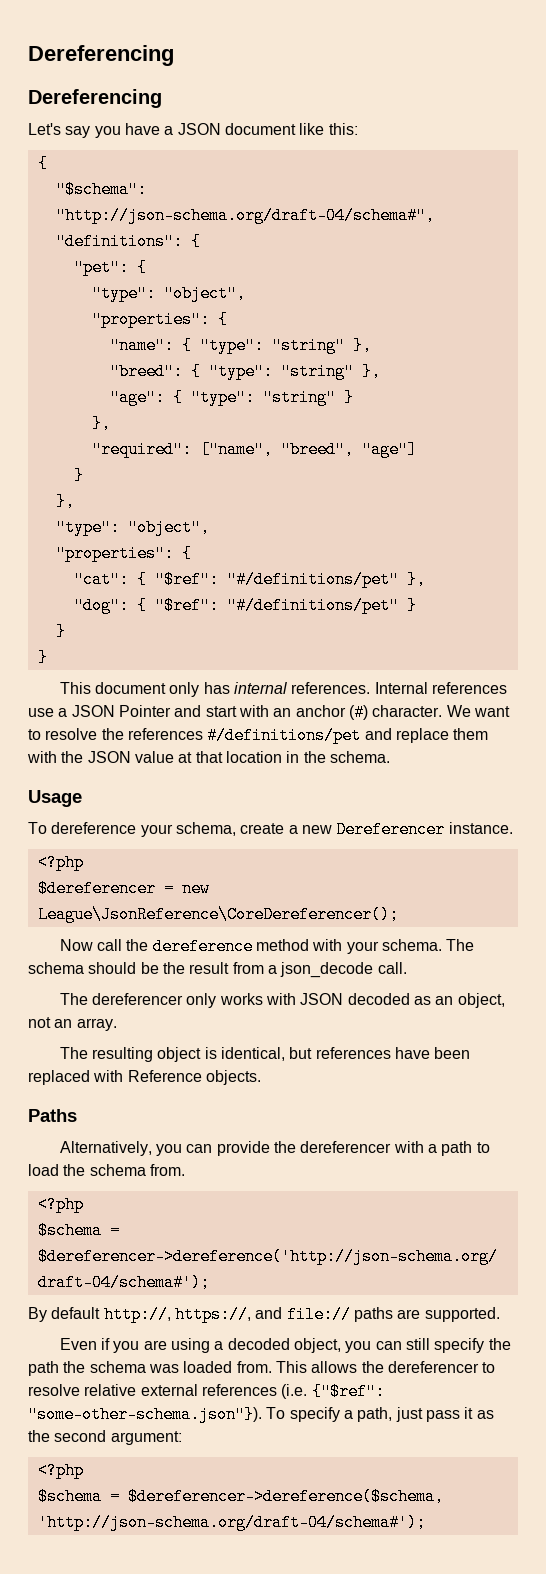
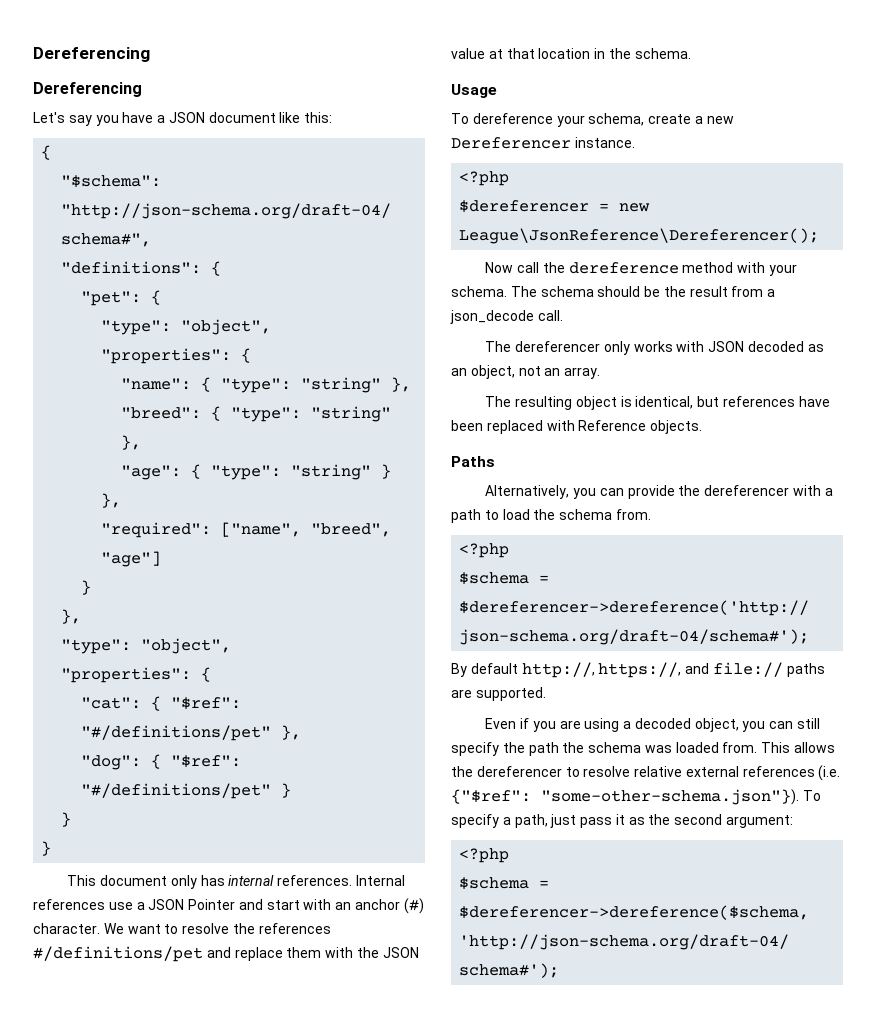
- $dereferencer = new League\JsonReference\CoreDereferencer();
+ $dereferencer = new League\JsonReference\Dereferencer();

